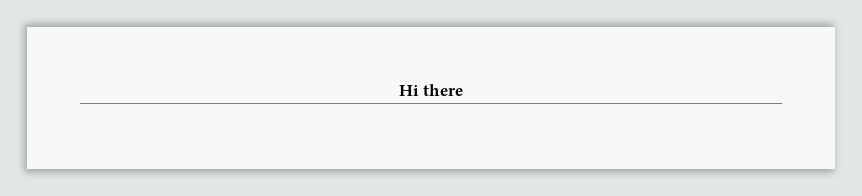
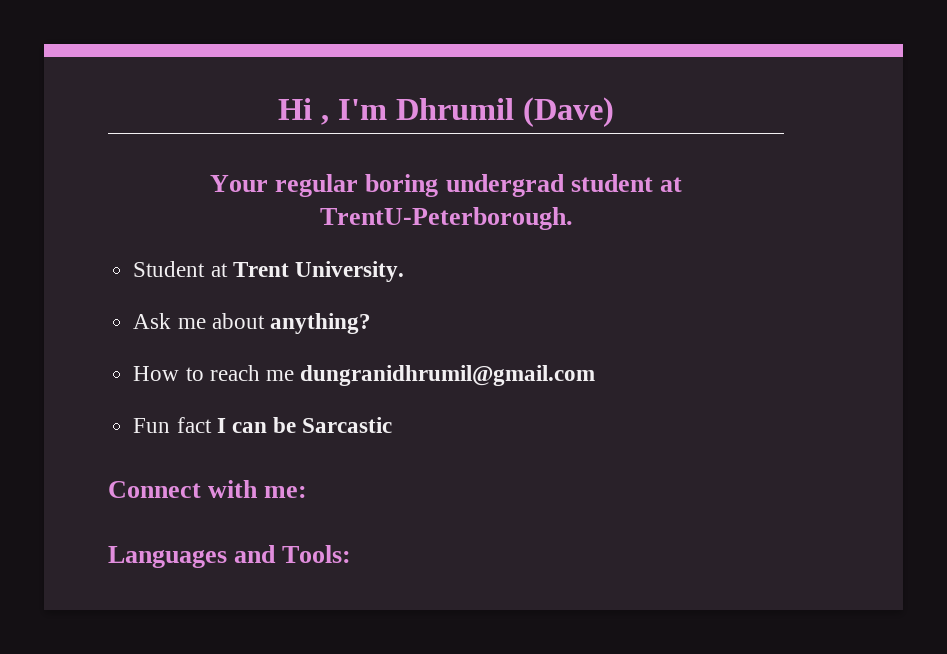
- Hi there
+ Hi , I'm Dhrumil (Dave)
+ Your regular boring undergrad student at TrentU-Peterborough.
+ Student at Trent University.
+ Ask me about anything?
+ How to reach me dungranidhrumil@gmail.com
+ Fun fact I can be Sarcastic
+ Connect with me:
+ Languages and Tools:

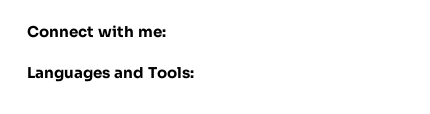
- Hi , I'm Dhrumil (Dave)
- Your regular boring undergrad student at TrentU-Peterborough.
- Student at Trent University.
- Ask me about anything?
- How to reach me dungranidhrumil@gmail.com
- Fun fact I can be Sarcastic

